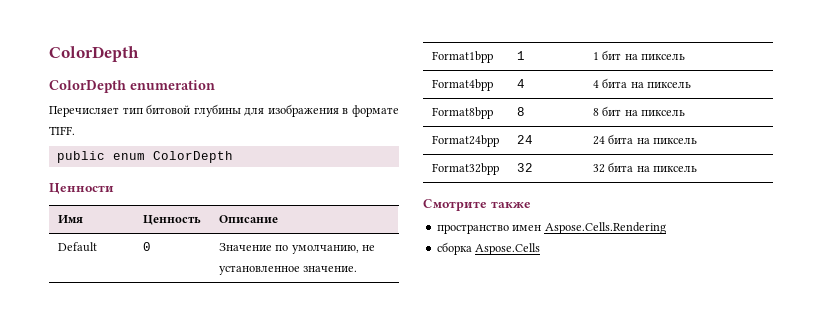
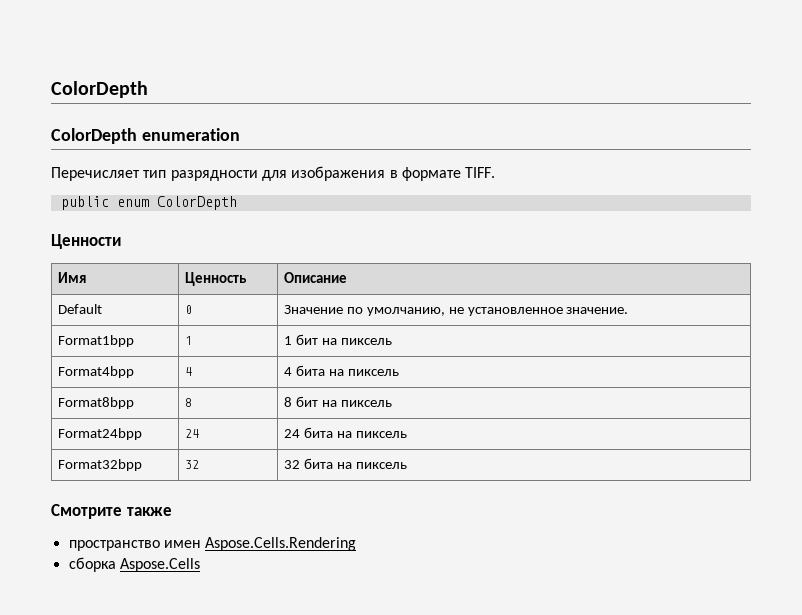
- Перечисляет тип битовой глубины для изображения в формате TIFF.
+ Перечисляет тип разрядности для изображения в формате TIFF.

